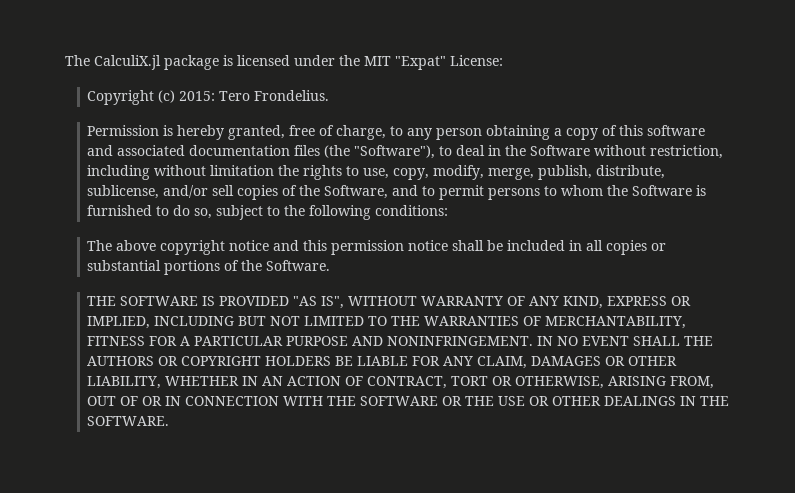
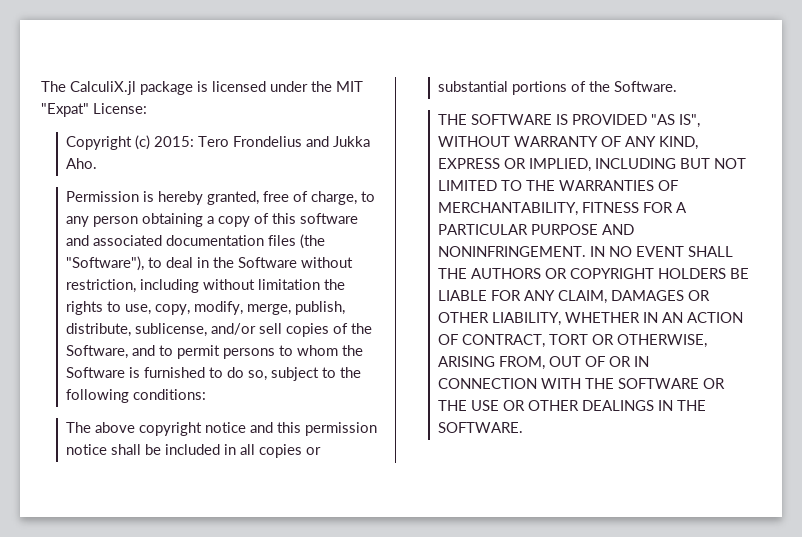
- Copyright (c) 2015: Tero Frondelius.
+ Copyright (c) 2015: Tero Frondelius and Jukka Aho.

